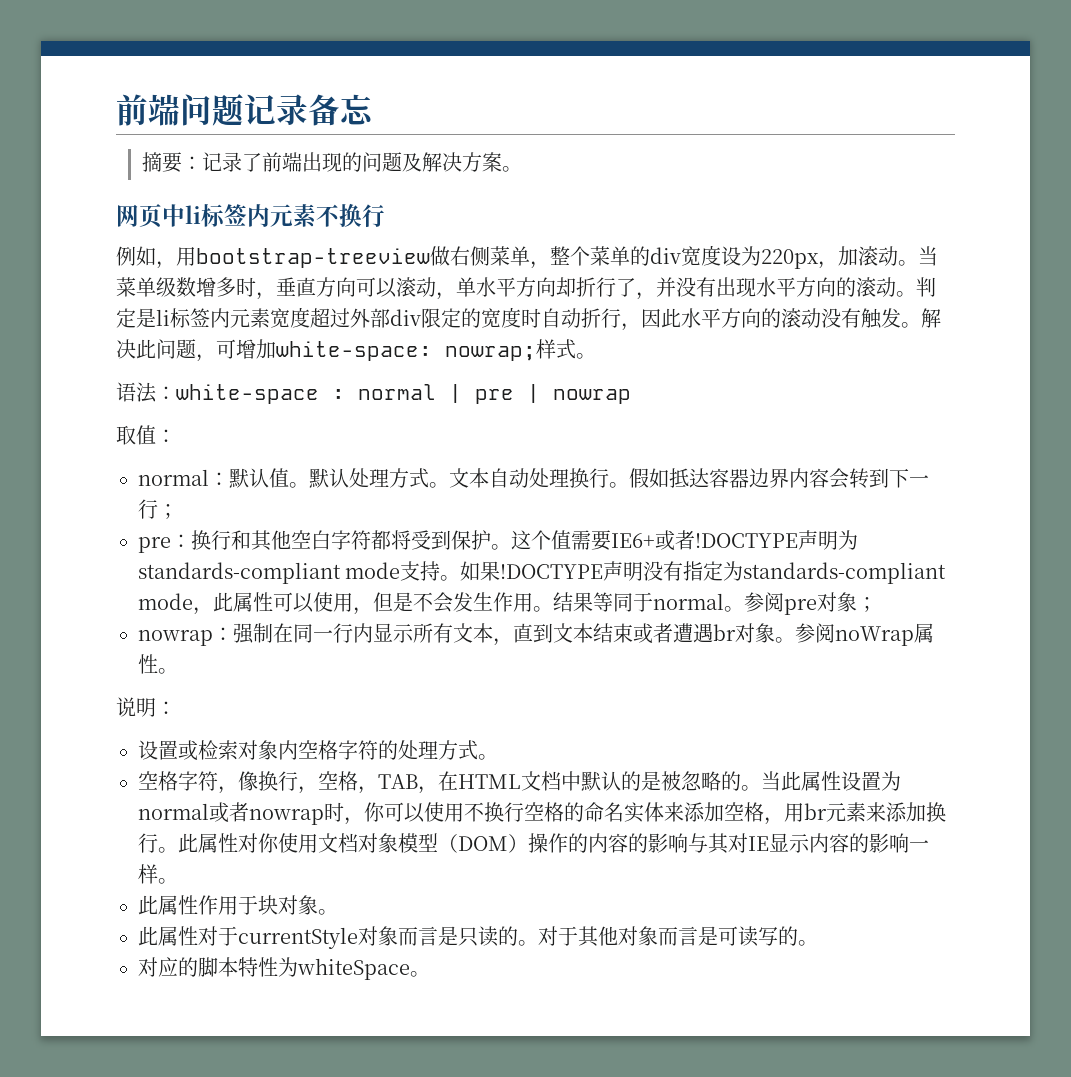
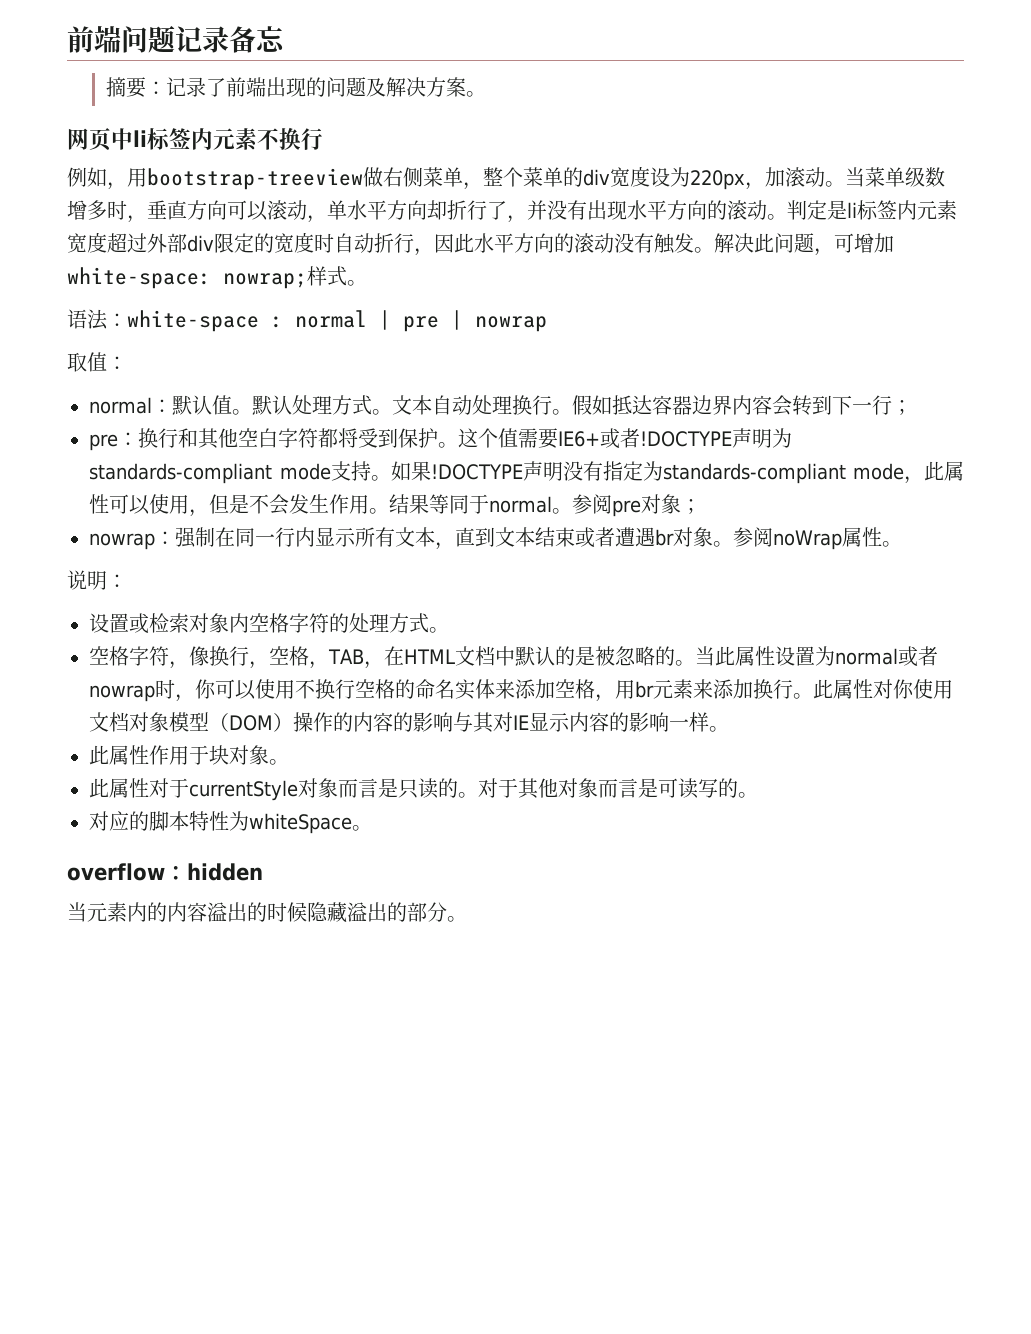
+ overflow：hidden
+ 当元素内的内容溢出的时候隐藏溢出的部分。

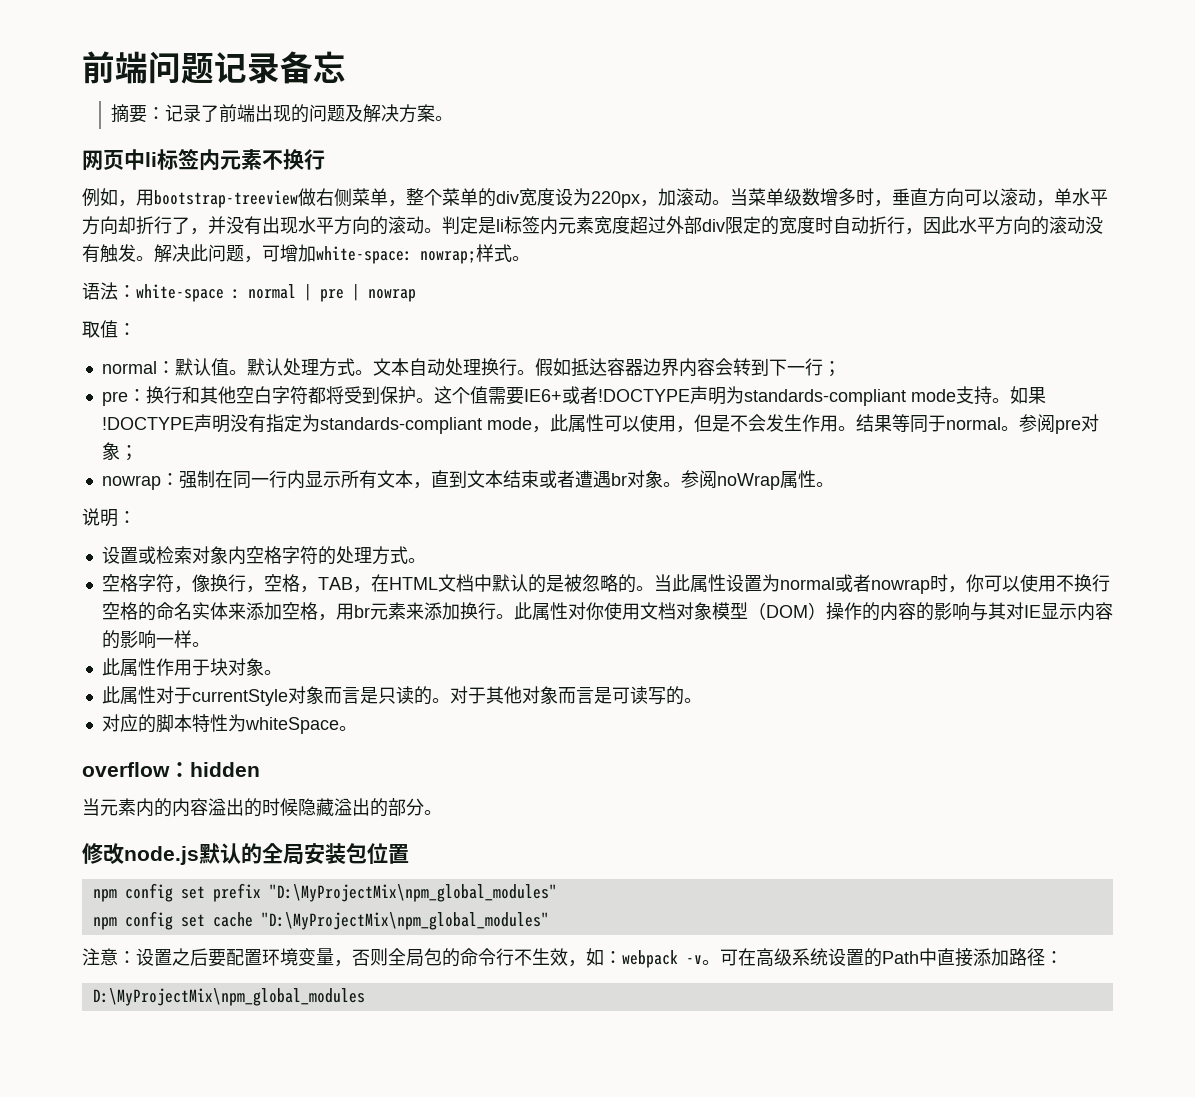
+ 修改node.js默认的全局安装包位置
+ npm config set prefix "D:\MyProjectMix\npm_global_modules"
+ npm config set cache "D:\MyProjectMix\npm_global_modules"
+ 注意：设置之后要配置环境变量，否则全局包的命令行不生效，如：webpack -v。可在高级系统设置的Path中直接添加路径：
+ D:\MyProjectMix\npm_global_modules

